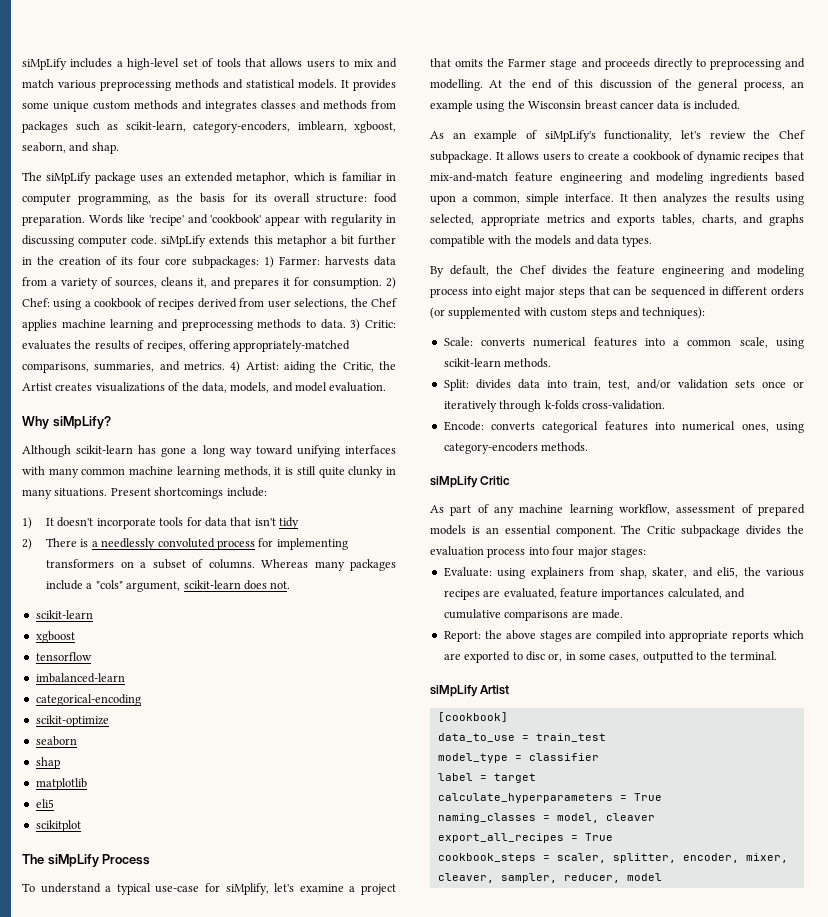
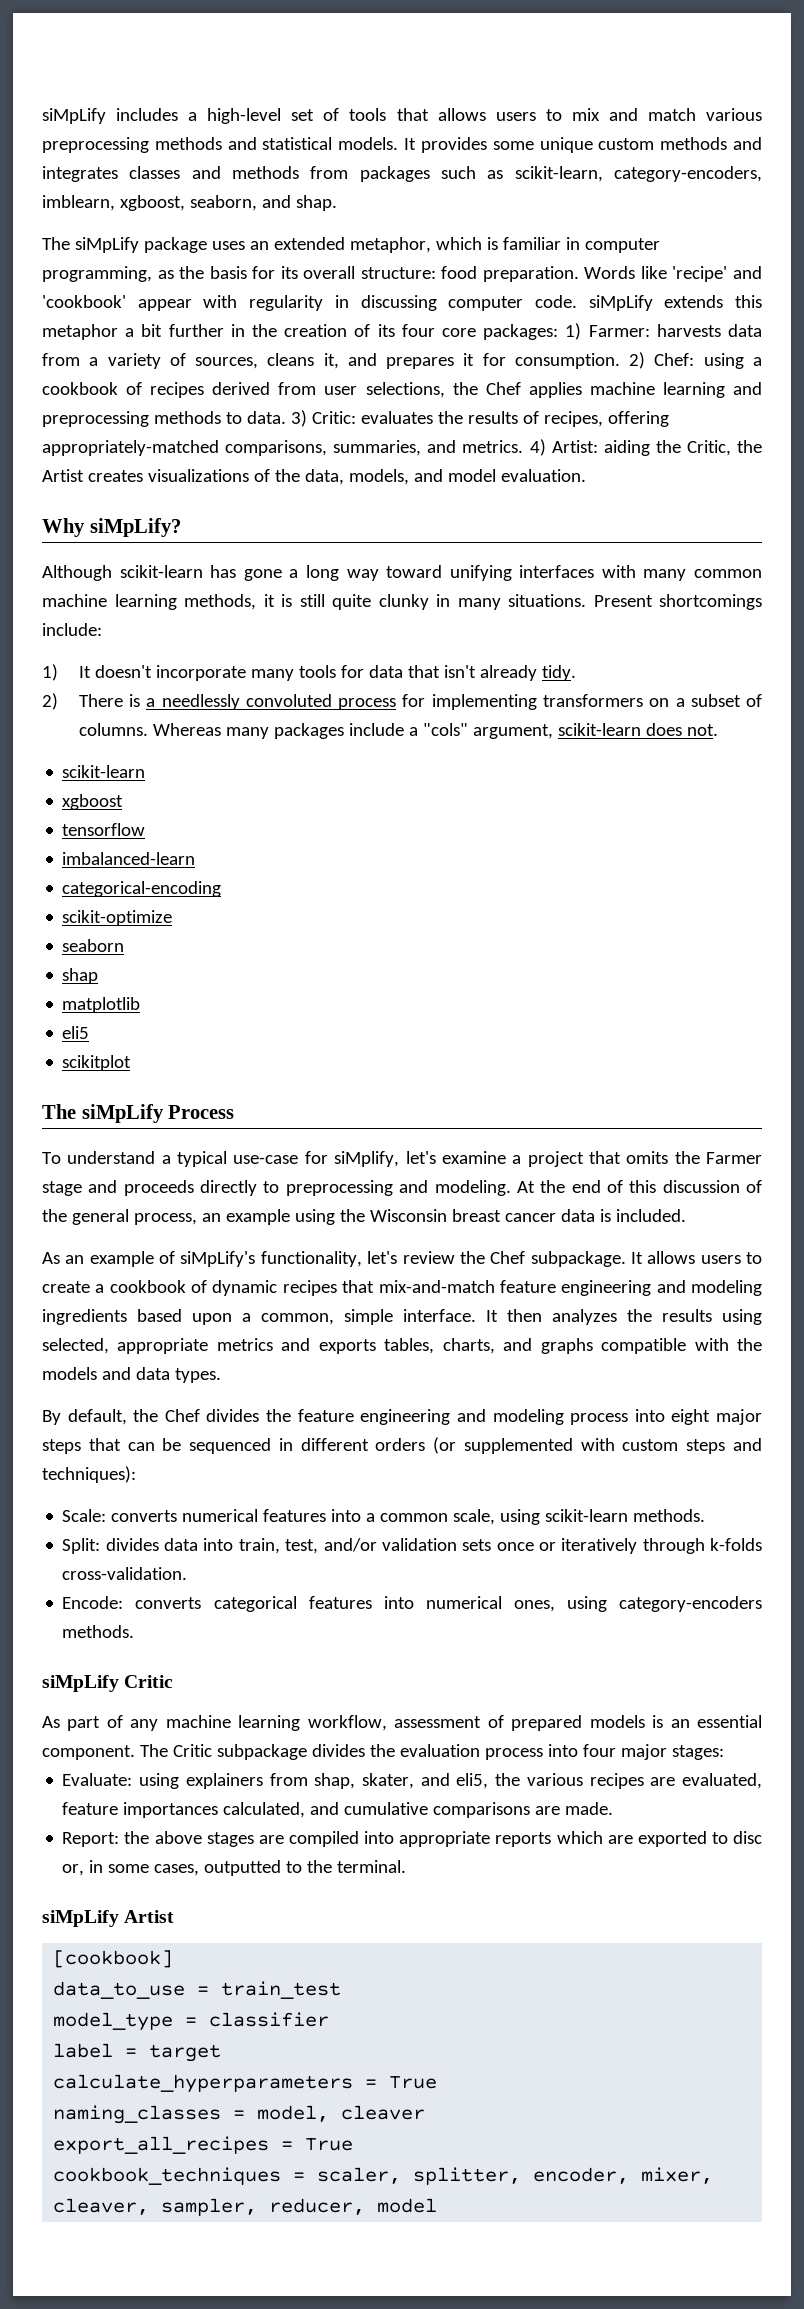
- Words like 'recipe' and 'cookbook' appear with regularity in discussing computer code. siMpLify extends this metaphor a bit further in the creation of its four core subpackages: 1) Farmer: harvests data from a variety of sources, cleans it, and prepares it for consumption.
+ Words like 'recipe' and 'cookbook' appear with regularity in discussing computer code. siMpLify extends this metaphor a bit further in the creation of its four core packages: 1) Farmer: harvests data from a variety of sources, cleans it, and prepares it for consumption.
- 1) It doesn't incorporate tools for data that isn't tidy
+ 1) It doesn't incorporate many tools for data that isn't already tidy.
- To understand a typical use-case for siMplify, let's examine a project that omits the Farmer stage and proceeds directly to preprocessing and modelling.
+ To understand a typical use-case for siMplify, let's examine a project that omits the Farmer stage and proceeds directly to preprocessing and modeling.
- cookbook_steps = scaler, splitter, encoder, mixer, cleaver, sampler, reducer, model
+ cookbook_techniques = scaler, splitter, encoder, mixer, cleaver, sampler, reducer, model

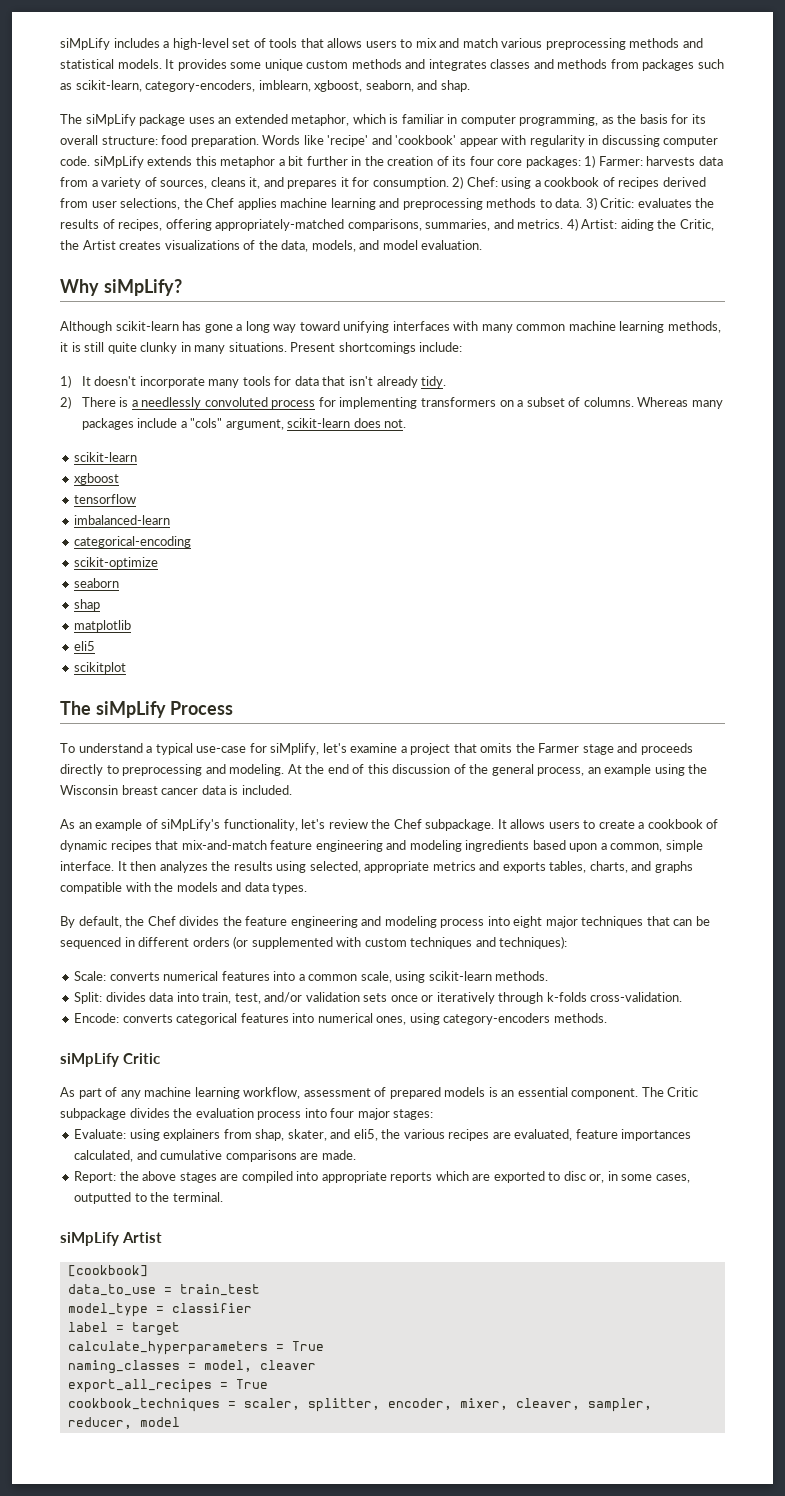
- By default, the Chef divides the feature engineering and modeling process into eight major steps that can be sequenced in different orders (or supplemented with custom steps and techniques):
+ By default, the Chef divides the feature engineering and modeling process into eight major techniques that can be sequenced in different orders (or supplemented with custom techniques and techniques):

